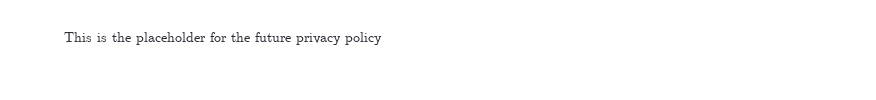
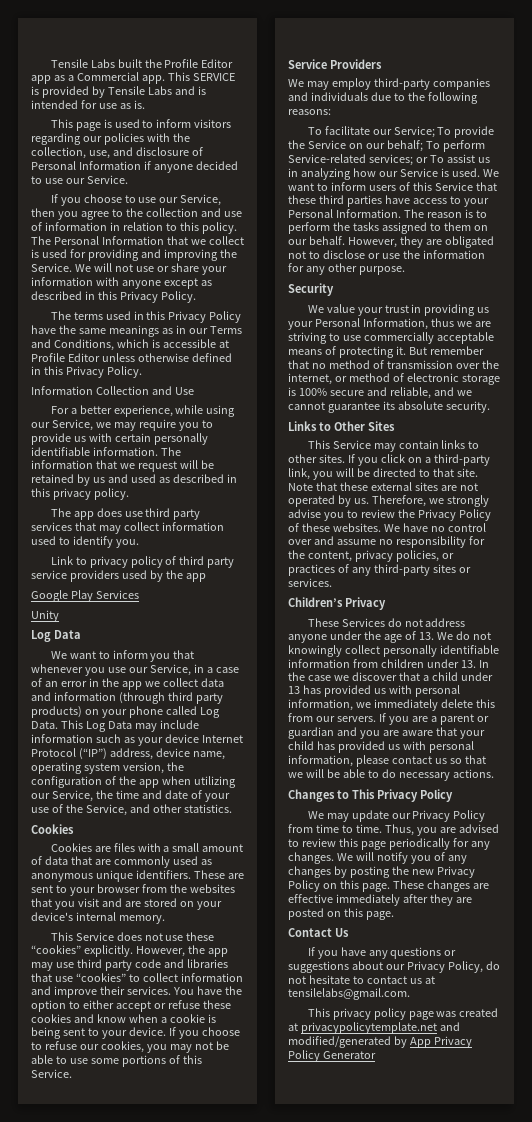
- This is the placeholder for the future privacy policy
+ Tensile Labs built the Profile Editor app as a Commercial app. This SERVICE is provided by Tensile Labs and is intended for use as is.
+ This page is used to inform visitors regarding our policies with the collection, use, and disclosure of Personal Information if anyone decided to use our Service.
+ If you choose to use our Service, then you agree to the collection and use of information in relation to this policy. The Personal Information that we collect is used for providing and improving the Service. We will not use or share your information with anyone except as described in this Privacy Policy.
+ The terms used in this Privacy Policy have the same meanings as in our Terms and Conditions, which is accessible at Profile Editor unless otherwise defined in this Privacy Policy.
+ Information Collection and Use
+ For a better experience, while using our Service, we may require you to provide us with certain personally identifiable information. The information that we request will be retained by us and used as described in this privacy policy.
+ The app does use third party services that may collect information used to identify you.
+ Link to privacy policy of third party service providers used by the app
+ Google Play Services
+ Unity
+ Log Data
+ We want to inform you that whenever you use our Service, in a case of an error in the app we collect data and information (through third party products) on your phone called Log Data. This Log Data may include information such as your device Internet Protocol (“IP”) address, device name, operating system version, the configuration of the app when utilizing our Service, the time and date of your use of the Service, and other statistics.
+ Cookies
+ Cookies are files with a small amount of data that are commonly used as anonymous unique identifiers. These are sent to your browser from the websites that you visit and are stored on your device's internal memory.
+ This Service does not use these “cookies” explicitly. However, the app may use third party code and libraries that use “cookies” to collect information and improve their services. You have the option to either accept or refuse these cookies and know when a cookie is being sent to your device. If you choose to refuse our cookies, you may not be able to use some portions of this Service.
+ Service Providers
+ We may employ third-party companies and individuals due to the following reasons:
+ To facilitate our Service; To provide the Service on our behalf; To perform Service-related services; or To assist us in analyzing how our Service is used. We want to inform users of this Service that these third parties have access to your Personal Information. The reason is to perform the tasks assigned to them on our behalf. However, they are obligated not to disclose or use the information for any other purpose.
+ Security
+ We value your trust in providing us your Personal Information, thus we are striving to use commercially acceptable means of protecting it. But remember that no method of transmission over the internet, or method of electronic storage is 100% secure and reliable, and we cannot guarantee its absolute security.
+ Links to Other Sites
+ This Service may contain links to other sites. If you click on a third-party link, you will be directed to that site. Note that these external sites are not operated by us. Therefore, we strongly advise you to review the Privacy Policy of these websites. We have no control over and assume no responsibility for the content, privacy policies, or practices of any third-party sites or services.
+ Children’s Privacy
+ These Services do not address anyone under the age of 13. We do not knowingly collect personally identifiable information from children under 13. In the case we discover that a child under 13 has provided us with personal information, we immediately delete this from our servers. If you are a parent or guardian and you are aware that your child has provided us with personal information, please contact us so that we will be able to do necessary actions.
+ Changes to This Privacy Policy
+ We may update our Privacy Policy from time to time. Thus, you are advised to review this page periodically for any changes. We will notify you of any changes by posting the new Privacy Policy on this page. These changes are effective immediately after they are posted on this page.
+ Contact Us
+ If you have any questions or suggestions about our Privacy Policy, do not hesitate to contact us at tensilelabs@gmail.com.
+ This privacy policy page was created at privacypolicytemplate.net and modified/generated by App Privacy Policy Generator

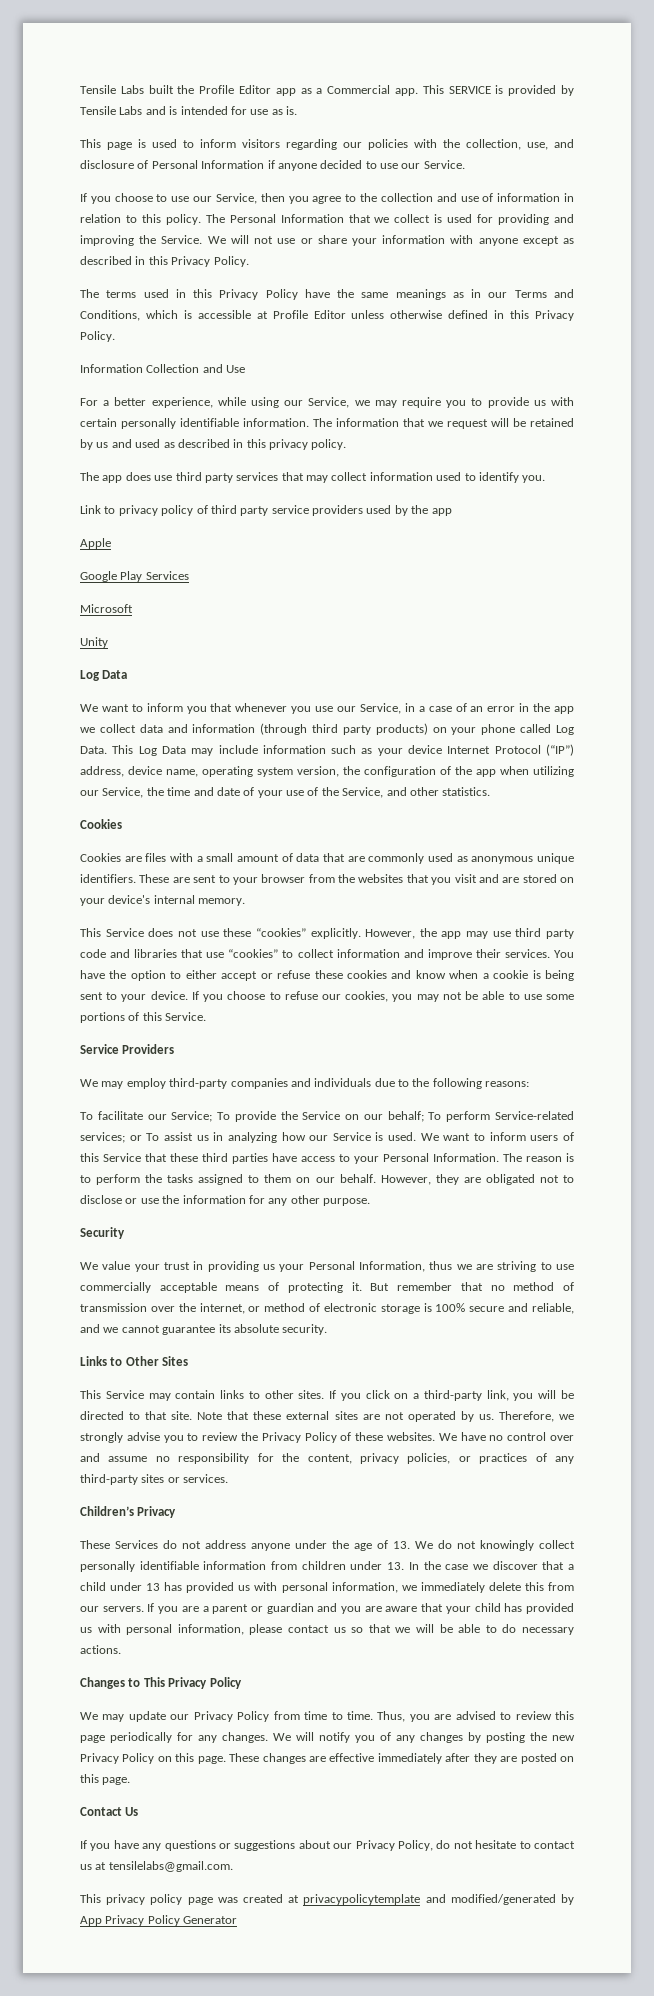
+ Apple
+ Microsoft
- This privacy policy page was created at privacypolicytemplate.net and modified/generated by App Privacy Policy Generator
+ This privacy policy page was created at privacypolicytemplate and modified/generated by App Privacy Policy Generator

